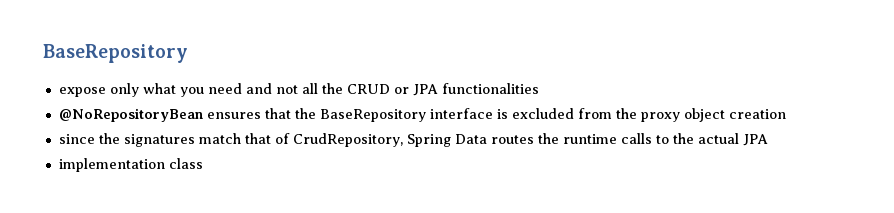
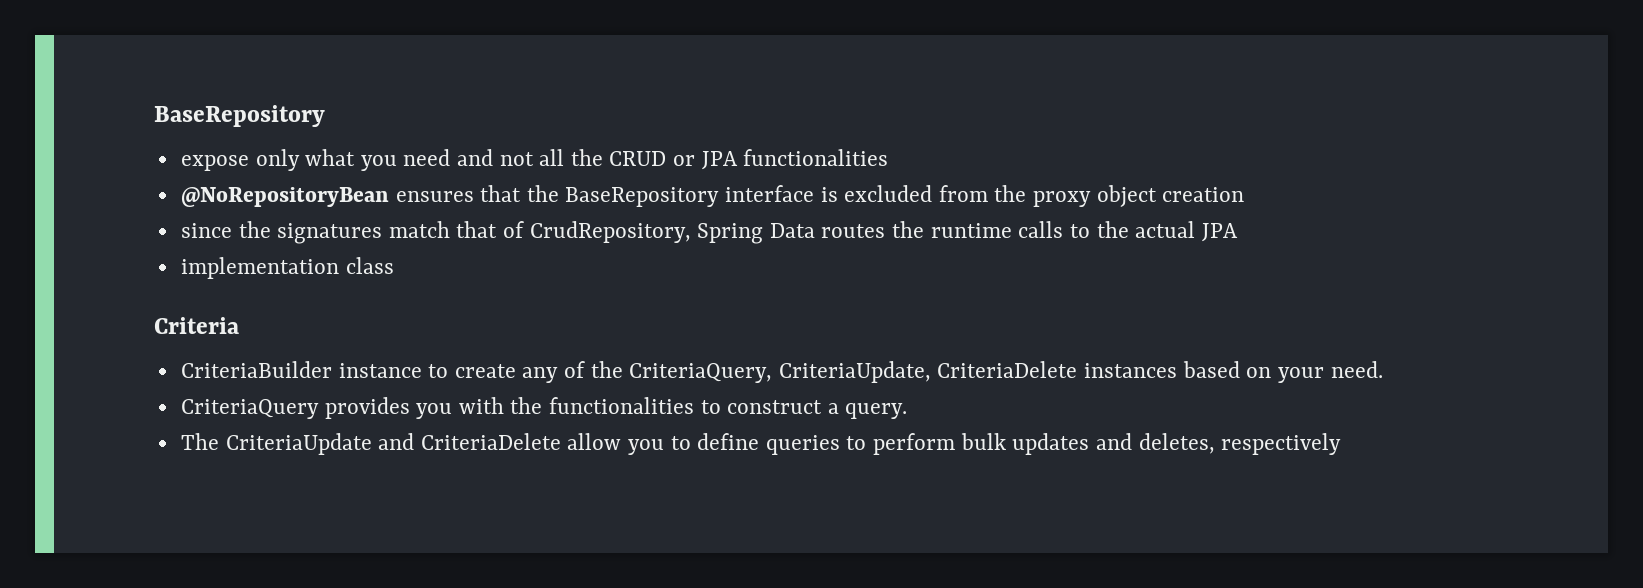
+ Criteria
+ CriteriaBuilder instance to create any of the CriteriaQuery, CriteriaUpdate, CriteriaDelete instances based on your need.
+ CriteriaQuery provides you with the functionalities to construct a query.
+ The CriteriaUpdate and CriteriaDelete allow you to define queries to perform bulk updates and deletes, respectively

